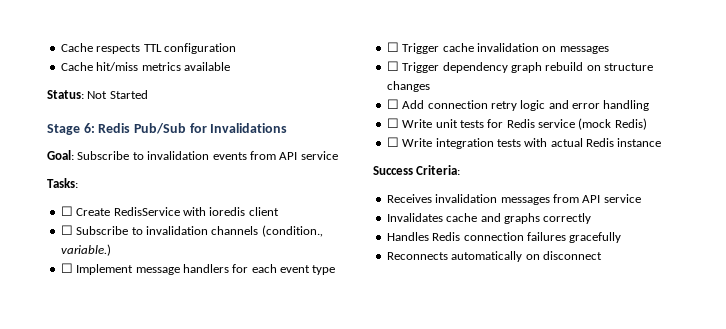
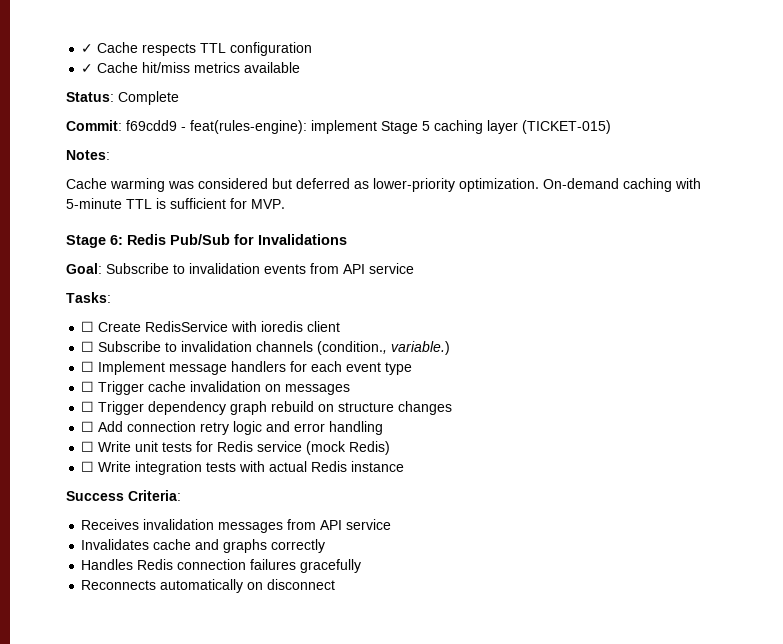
- Cache respects TTL configuration
+ ✓ Cache respects TTL configuration
- Cache hit/miss metrics available
+ ✓ Cache hit/miss metrics available
- Status: Not Started
+ Status: Complete
+ Commit: f69cdd9 - feat(rules-engine): implement Stage 5 caching layer (TICKET-015)
+ Notes:
+ Cache warming was considered but deferred as lower-priority optimization. On-demand caching with 5-minute TTL is sufficient for MVP.

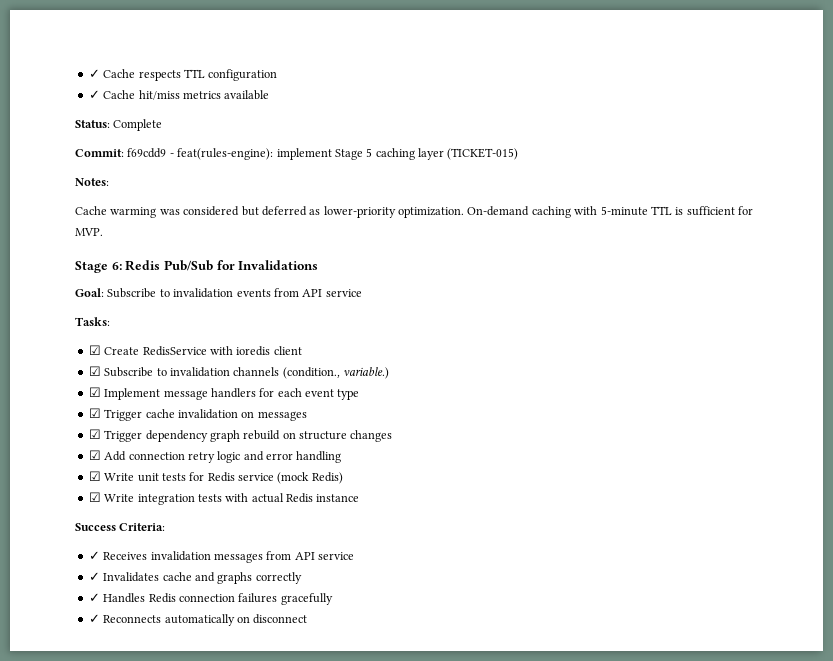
- ☐ Create RedisService with ioredis client
+ ☑ Create RedisService with ioredis client
- ☐ Subscribe to invalidation channels (condition., variable.)
+ ☑ Subscribe to invalidation channels (condition., variable.)
- ☐ Implement message handlers for each event type
+ ☑ Implement message handlers for each event type
- ☐ Trigger cache invalidation on messages
+ ☑ Trigger cache invalidation on messages
- ☐ Trigger dependency graph rebuild on structure changes
+ ☑ Trigger dependency graph rebuild on structure changes
- ☐ Add connection retry logic and error handling
+ ☑ Add connection retry logic and error handling
- ☐ Write unit tests for Redis service (mock Redis)
+ ☑ Write unit tests for Redis service (mock Redis)
- ☐ Write integration tests with actual Redis instance
+ ☑ Write integration tests with actual Redis instance
- Receives invalidation messages from API service
+ ✓ Receives invalidation messages from API service
- Invalidates cache and graphs correctly
+ ✓ Invalidates cache and graphs correctly
- Handles Redis connection failures gracefully
+ ✓ Handles Redis connection failures gracefully
- Reconnects automatically on disconnect
+ ✓ Reconnects automatically on disconnect

